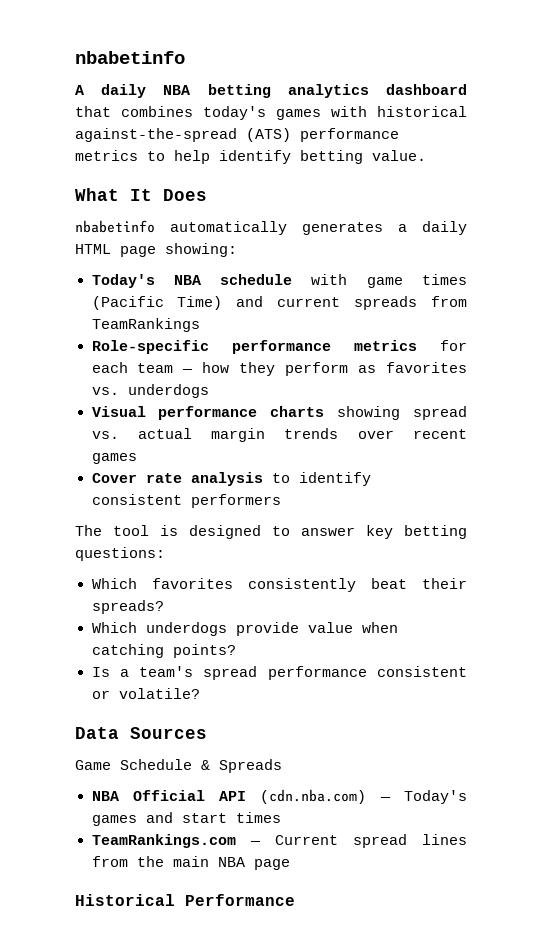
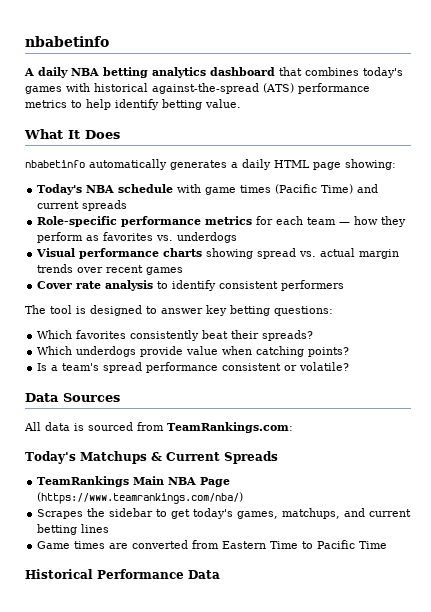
- Today's NBA schedule with game times (Pacific Time) and current spreads from TeamRankings
+ Today's NBA schedule with game times (Pacific Time) and current spreads
- Game Schedule & Spreads
- NBA Official API (cdn.nba.com) — Today's games and start times
- TeamRankings.com — Current spread lines from the main NBA page
+ All data is sourced from TeamRankings.com:
+ Today's Matchups & Current Spreads
+ TeamRankings Main NBA Page (https://www.teamrankings.com/nba/)
+ Scrapes the sidebar to get today's games, matchups, and current betting lines
+ Game times are converted from Eastern Time to Pacific Time
- Historical Performance
+ Historical Performance Data

